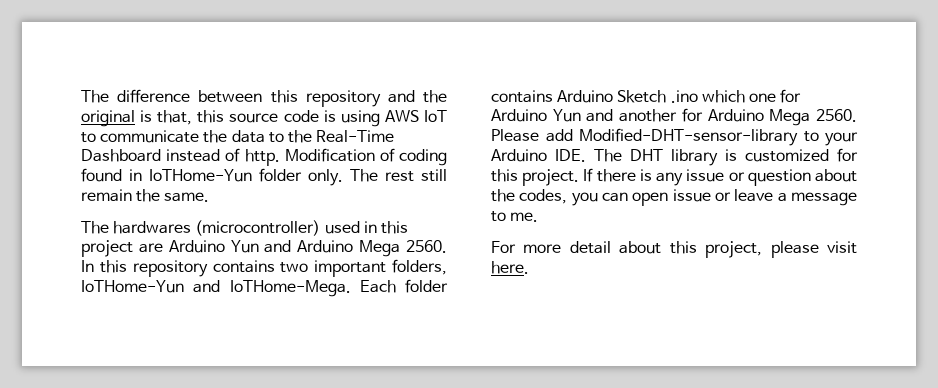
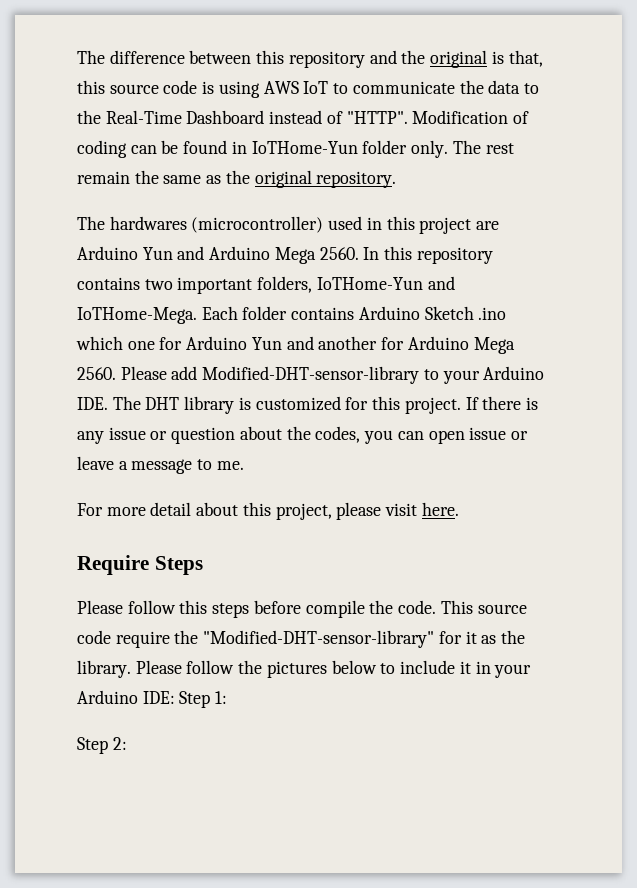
- The difference between this repository and the original is that, this source code is using AWS IoT to communicate the data to the Real-Time Dashboard instead of http.
+ The difference between this repository and the original is that, this source code is using AWS IoT to communicate the data to the Real-Time Dashboard instead of "HTTP".
- Modification of coding found in IoTHome-Yun folder only.
+ Modification of coding can be found in IoTHome-Yun folder only.
- The rest still remain the same.
+ The rest remain the same as the original repository.
+ Require Steps
+ Please follow this steps before compile the code. This source code require the "Modified-DHT-sensor-library" for it as the library. Please follow the pictures below to include it in your Arduino IDE: Step 1:
+ Step 2:

